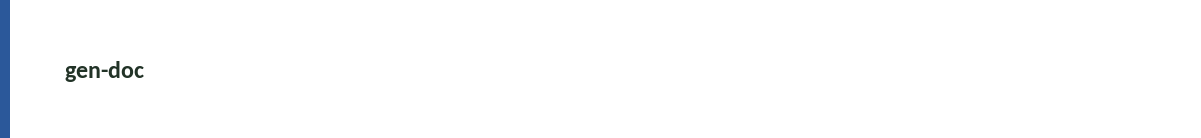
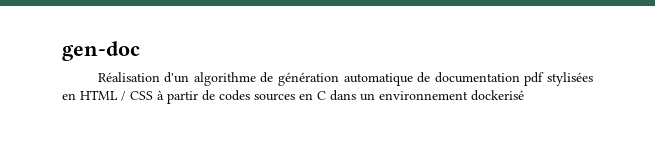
+ Réalisation d'un algorithme de génération automatique de documentation pdf stylisées en HTML / CSS à partir de codes sources en C dans un environnement dockerisé

